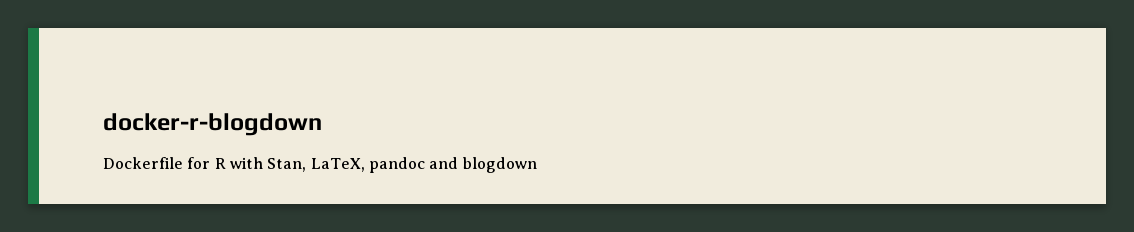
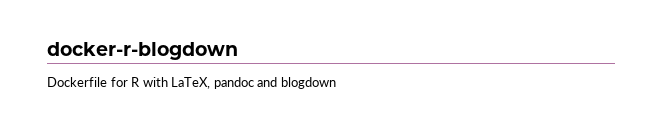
- Dockerfile for R with Stan, LaTeX, pandoc and blogdown
+ Dockerfile for R with LaTeX, pandoc and blogdown

